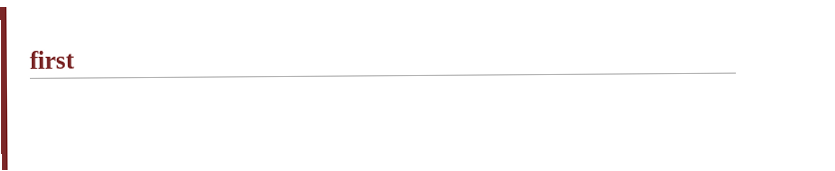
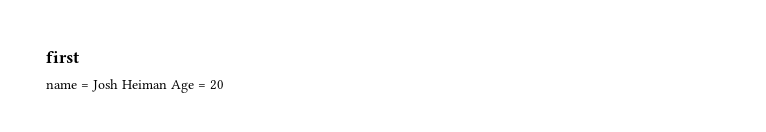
+ name = Josh Heiman Age = 20

